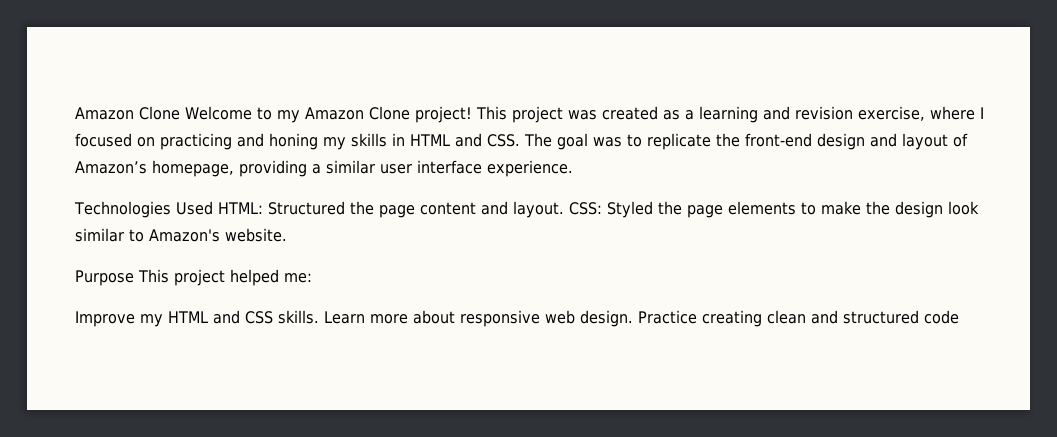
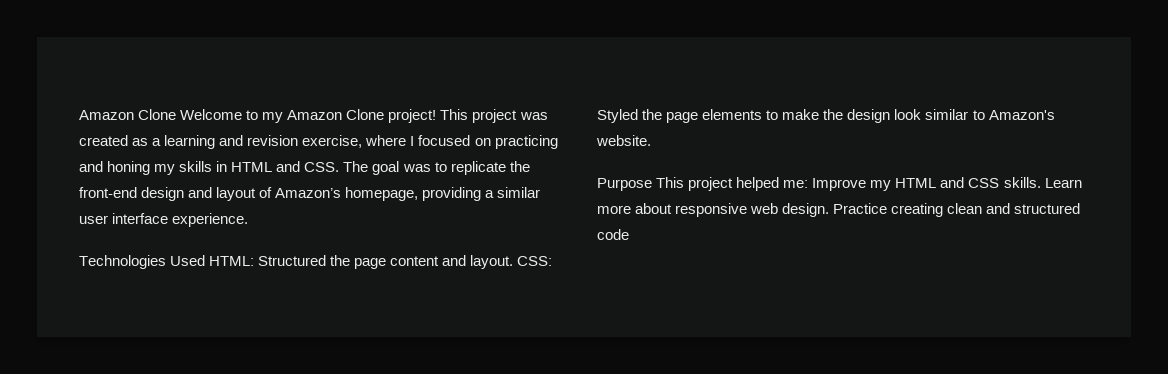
- Purpose This project helped me:
- Improve my HTML and CSS skills.
+ Purpose This project helped me: Improve my HTML and CSS skills.

